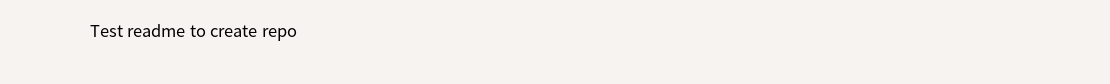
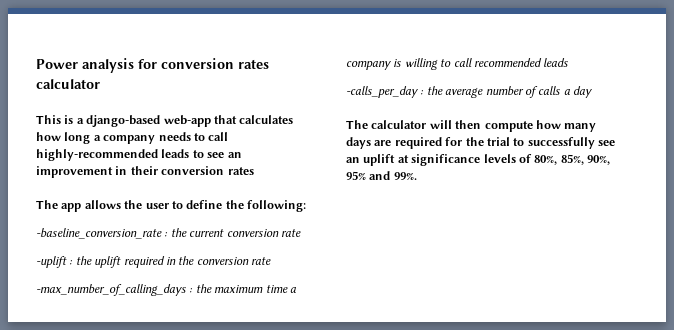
- Test readme to create repo
+ Power analysis for conversion rates calculator
+ This is a django-based web-app that calculates how long a company needs to call highly-recommended leads to see an improvement in their conversion rates
+ The app allows the user to define the following:
+ -baseline_conversion_rate : the current conversion rate
+ -uplift : the uplift required in the conversion rate
+ -max_number_of_calling_days : the maximum time a company is willing to call recommended leads
+ -calls_per_day : the average number of calls a day
+ The calculator will then compute how many days are required for the trial to successfully see an uplift at significance levels of 80%, 85%, 90%, 95% and 99%.

